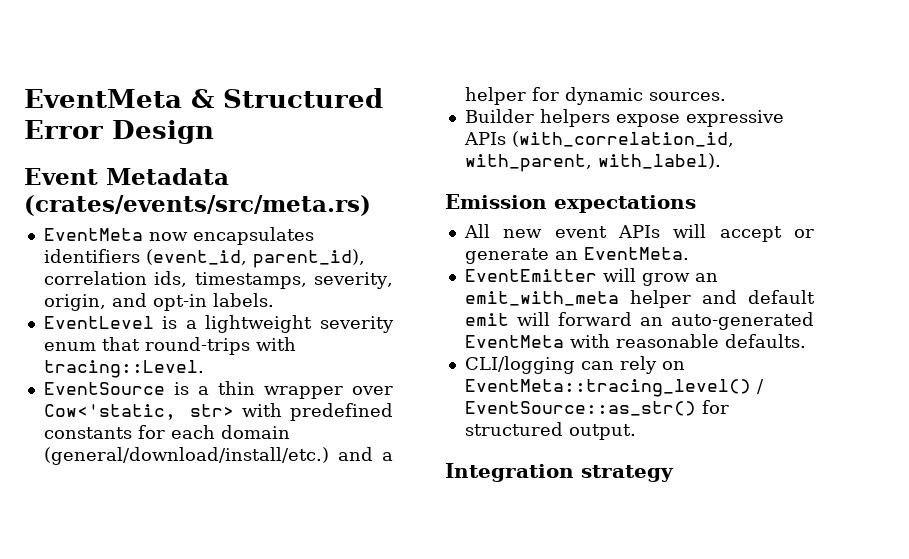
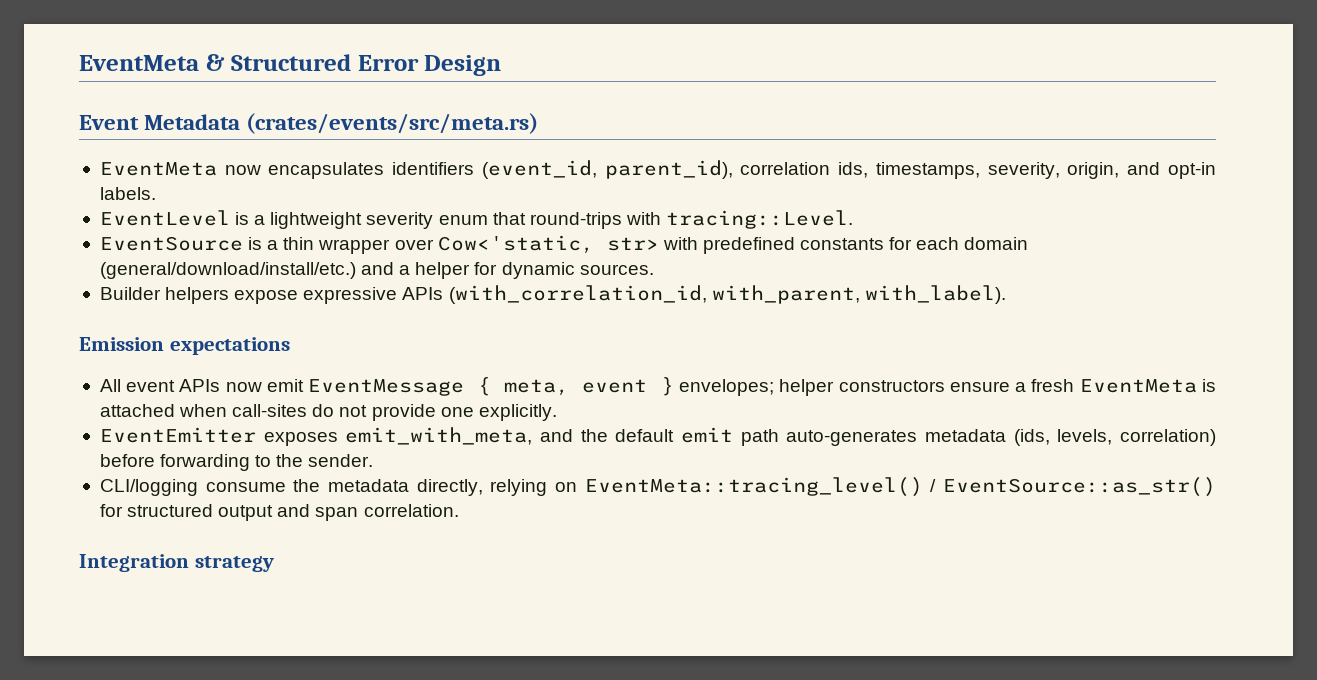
- All new event APIs will accept or generate an EventMeta.
- EventEmitter will grow an emit_with_meta helper and default emit will forward an auto-generated EventMeta with reasonable defaults.
- CLI/logging can rely on EventMeta::tracing_level() / EventSource::as_str() for structured output.
+ All event APIs now emit EventMessage { meta, event } envelopes; helper constructors ensure a fresh EventMeta is attached when call-sites do not provide one explicitly.
+ EventEmitter exposes emit_with_meta, and the default emit path auto-generates metadata (ids, levels, correlation) before forwarding to the sender.
+ CLI/logging consume the metadata directly, relying on EventMeta::tracing_level() / EventSource::as_str() for structured output and span correlation.

